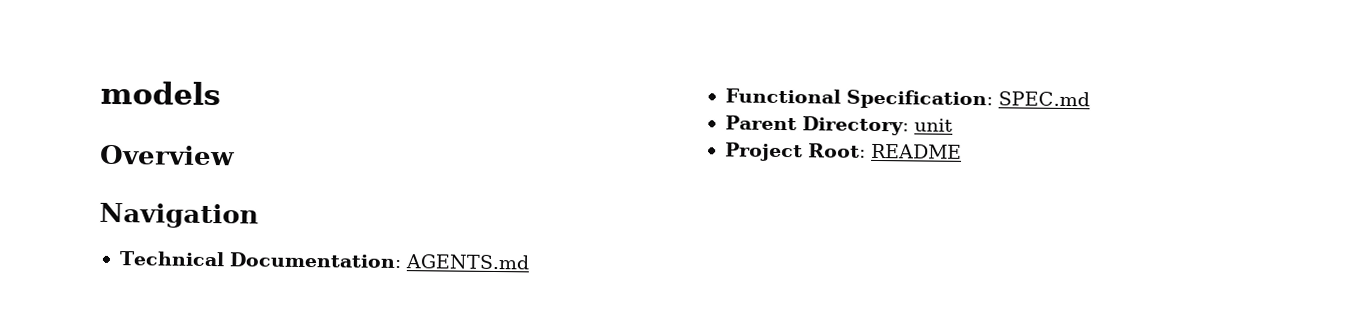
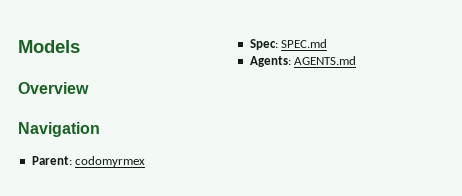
- models
+ Models
- Technical Documentation: AGENTS.md
- Functional Specification: SPEC.md
- Parent Directory: unit
- Project Root: README
+ Parent: codomyrmex
+ Spec: SPEC.md
+ Agents: AGENTS.md

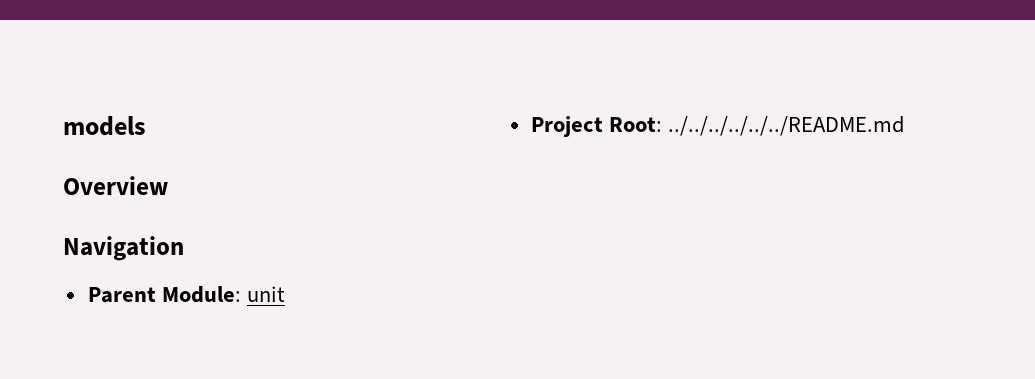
- Models
+ models
- Parent: codomyrmex
- Spec: SPEC.md
- Agents: AGENTS.md
+ Parent Module: unit
+ Project Root: ../../../../../../README.md

